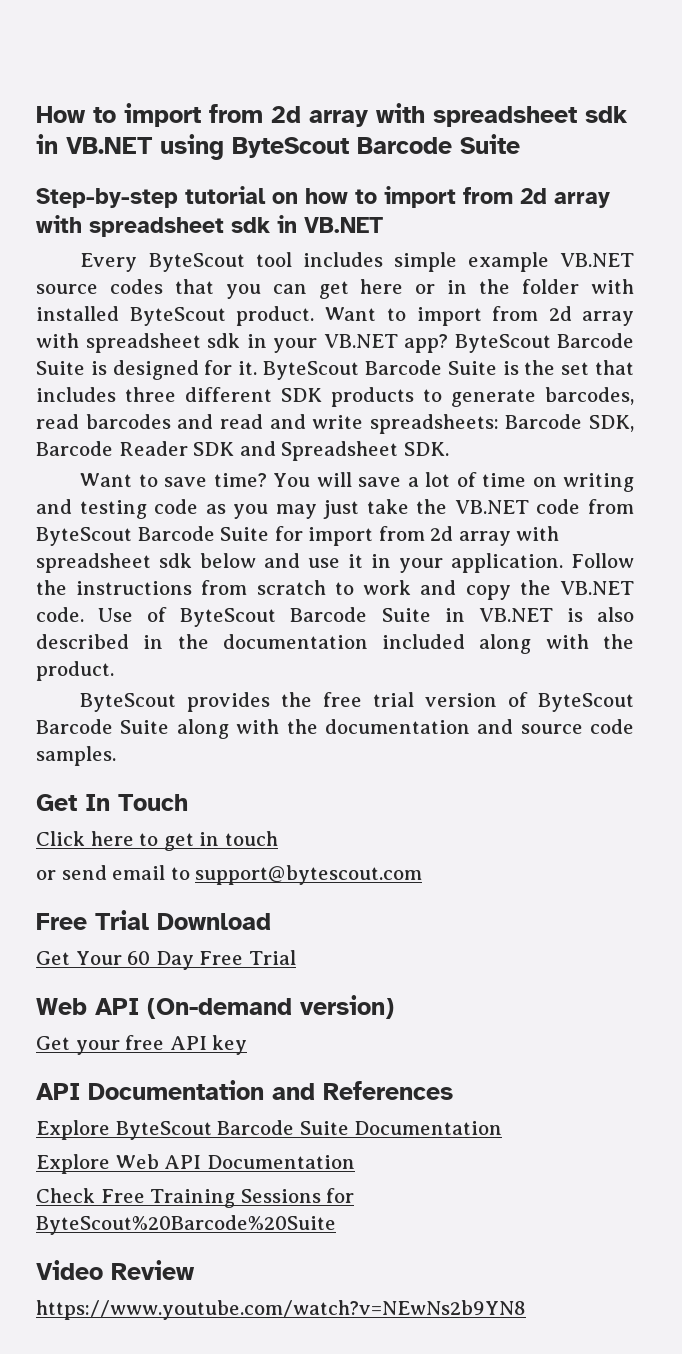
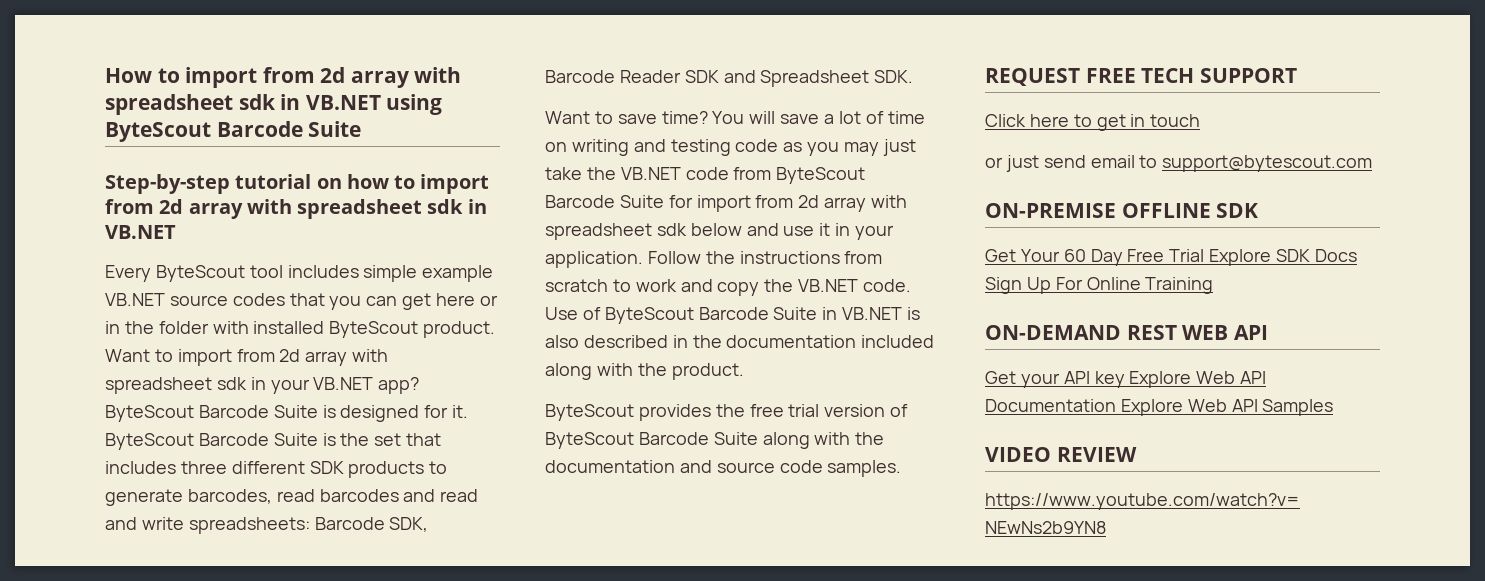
- Get In Touch
+ REQUEST FREE TECH SUPPORT
- or send email to support@bytescout.com
+ or just send email to support@bytescout.com
- Free Trial Download
+ ON-PREMISE OFFLINE SDK
- Get Your 60 Day Free Trial
- Web API (On-demand version)
+ Get Your 60 Day Free Trial Explore SDK Docs Sign Up For Online Training
+ ON-DEMAND REST WEB API
- Get your free API key
- API Documentation and References
- Explore ByteScout Barcode Suite Documentation
- Explore Web API Documentation
- Check Free Training Sessions for ByteScout%20Barcode%20Suite
- Video Review
+ Get your API key Explore Web API Documentation Explore Web API Samples
+ VIDEO REVIEW

